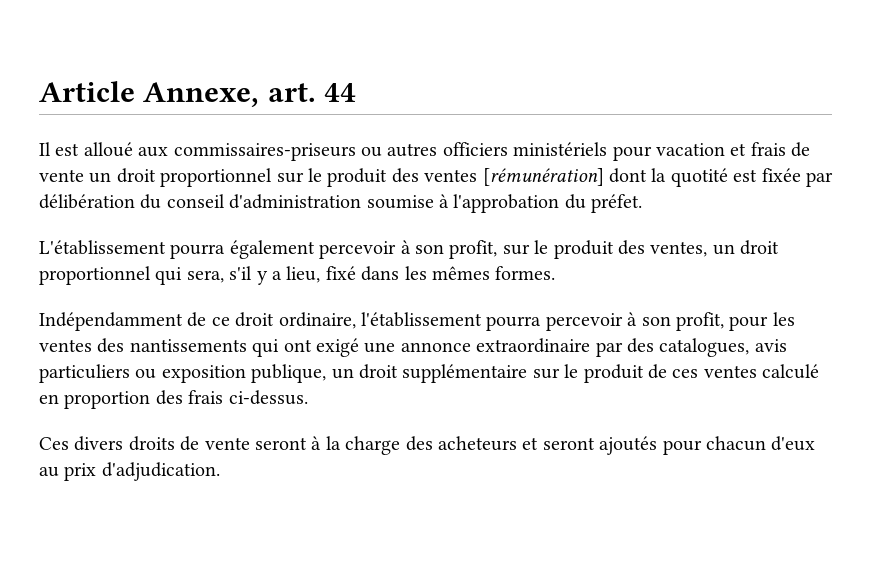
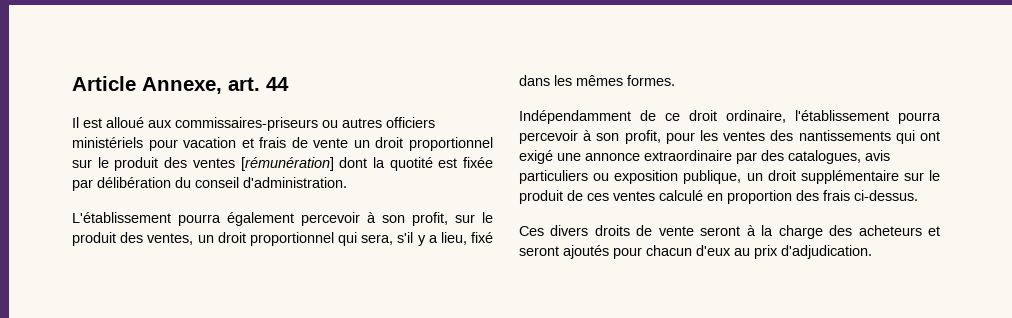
- Il est alloué aux commissaires-priseurs ou autres officiers ministériels pour vacation et frais de vente un droit proportionnel sur le produit des ventes [rémunération] dont la quotité est fixée par délibération du conseil d'administration soumise à l'approbation du préfet.
+ Il est alloué aux commissaires-priseurs ou autres officiers ministériels pour vacation et frais de vente un droit proportionnel sur le produit des ventes [rémunération] dont la quotité est fixée par délibération du conseil d'administration.

